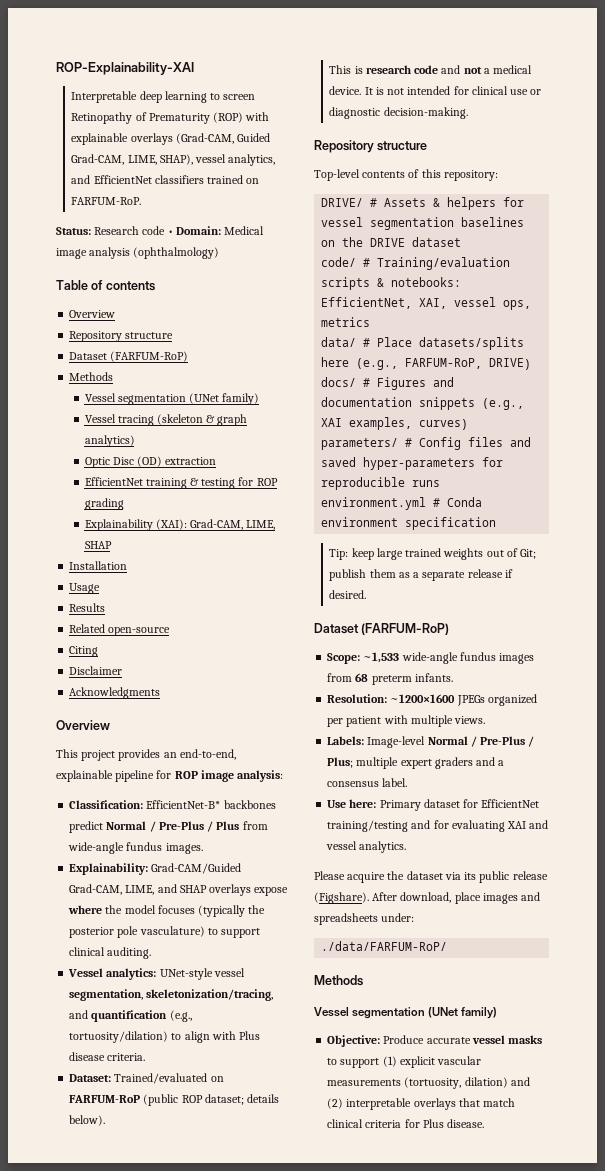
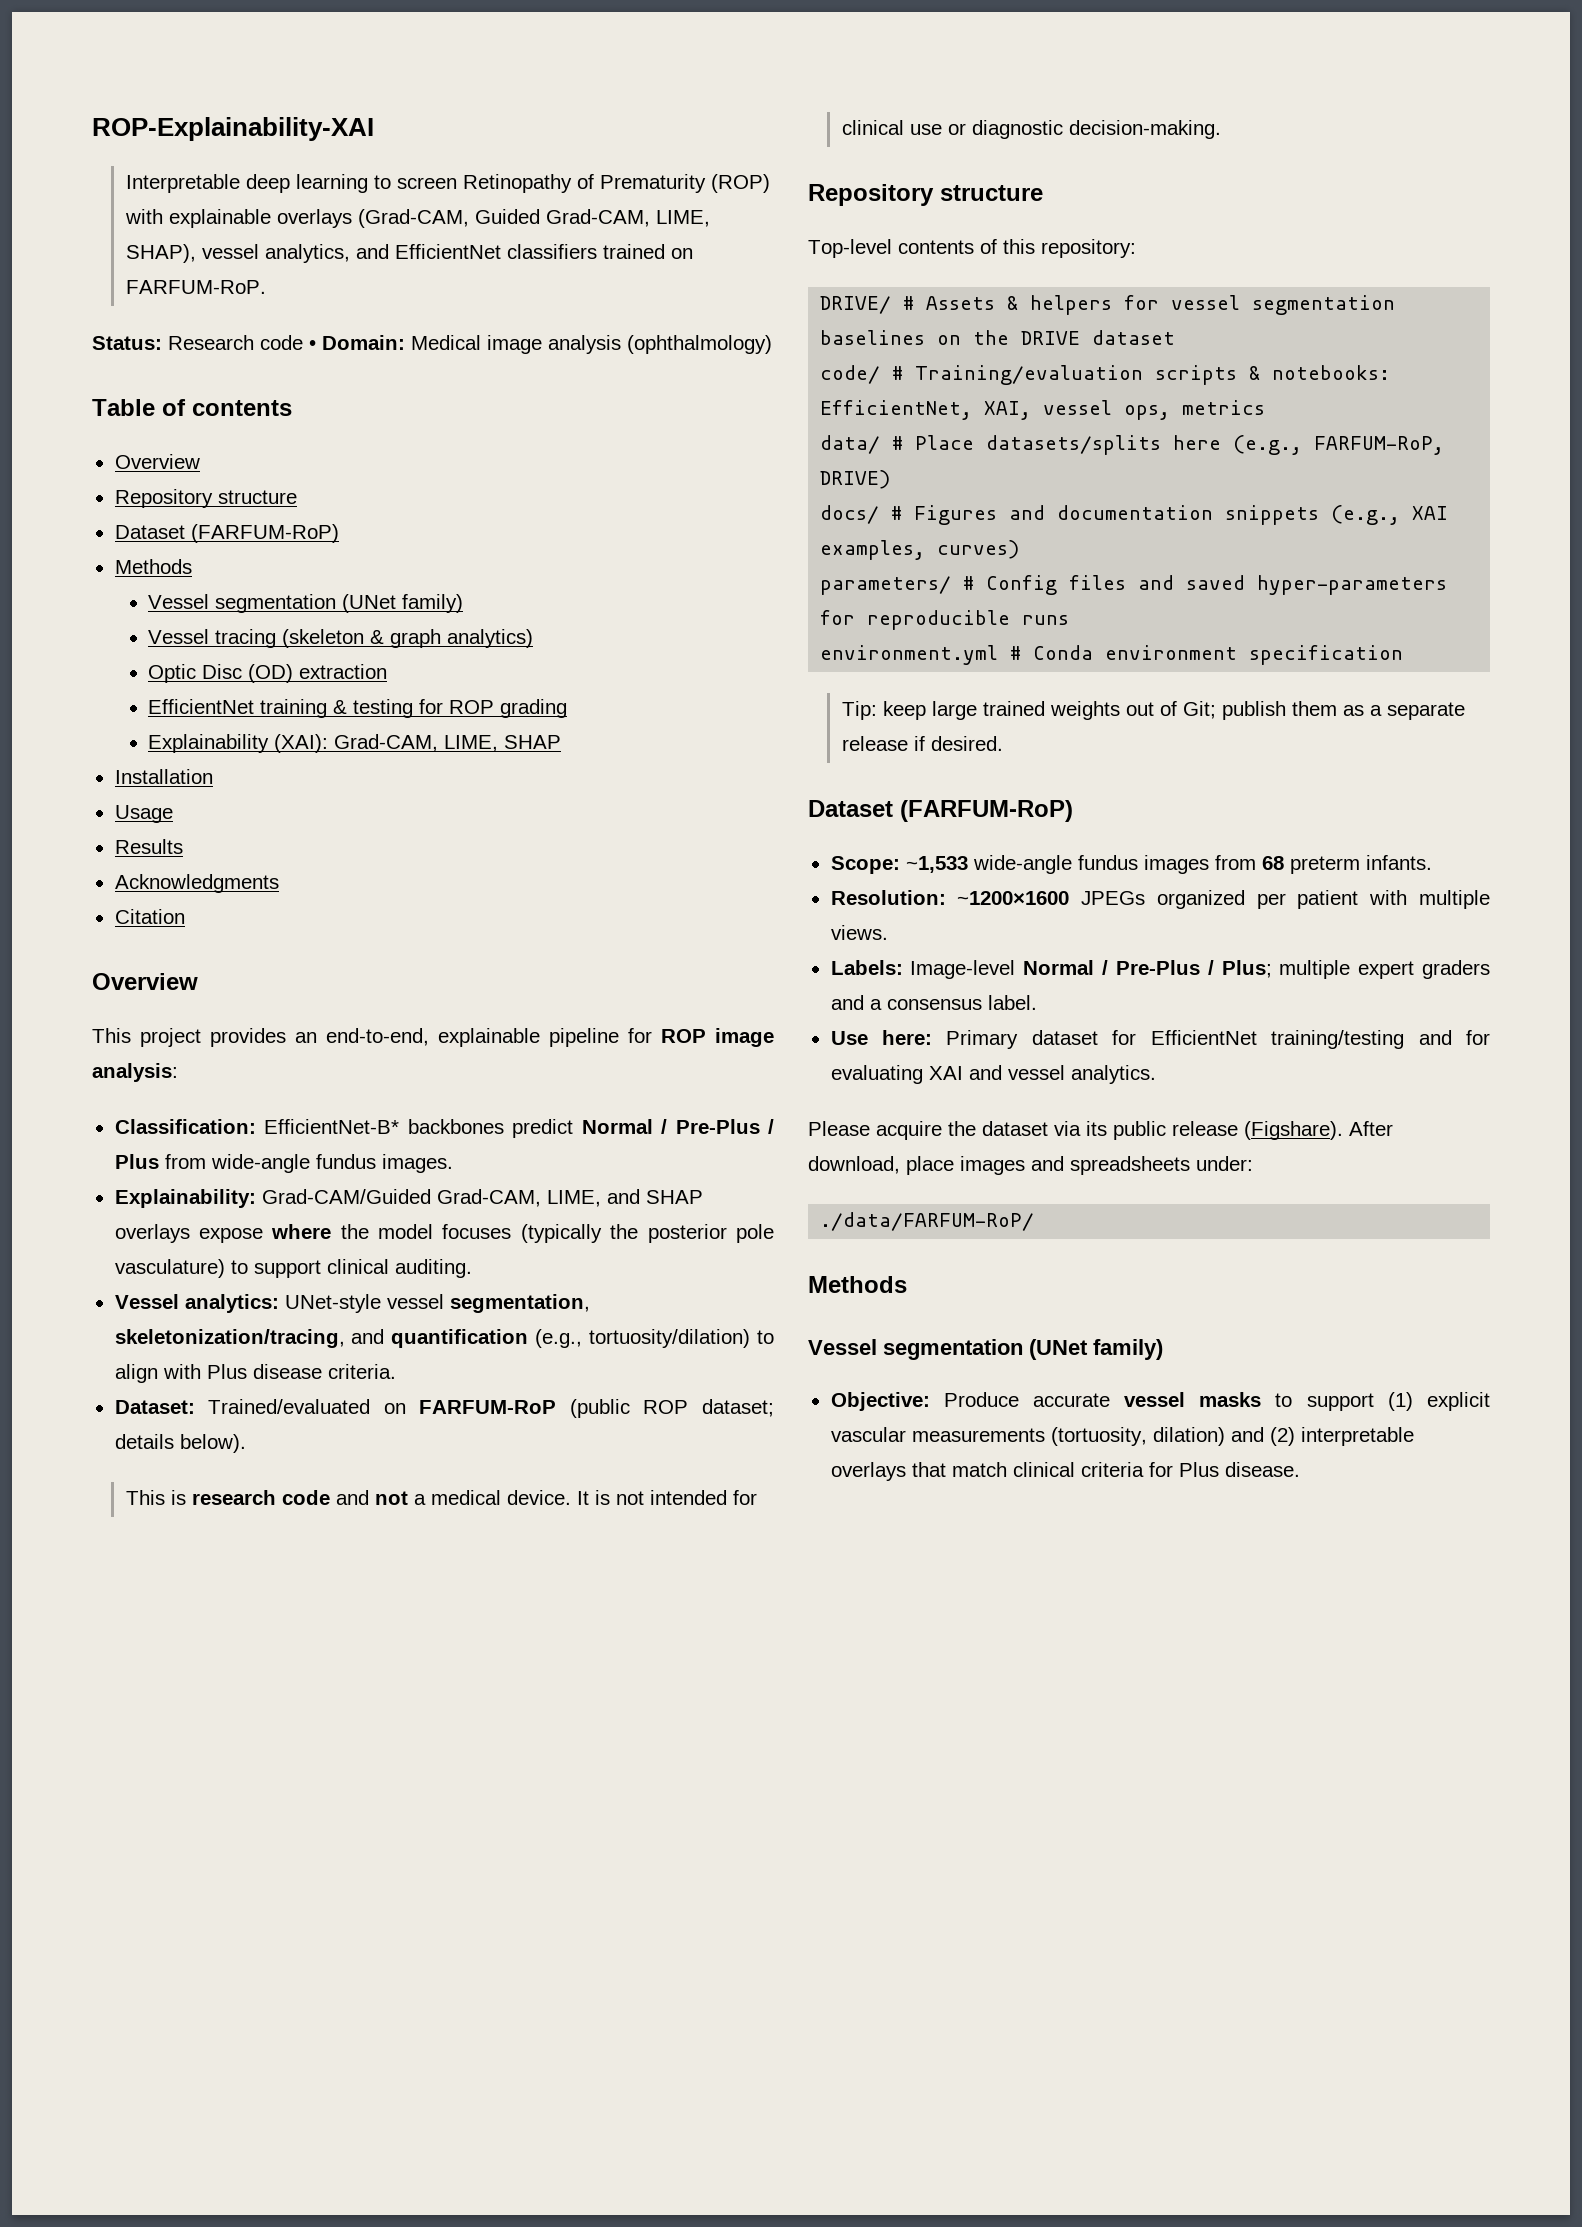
- Related open-source
- Citing
- Disclaimer
  Acknowledgments
+ Citation

